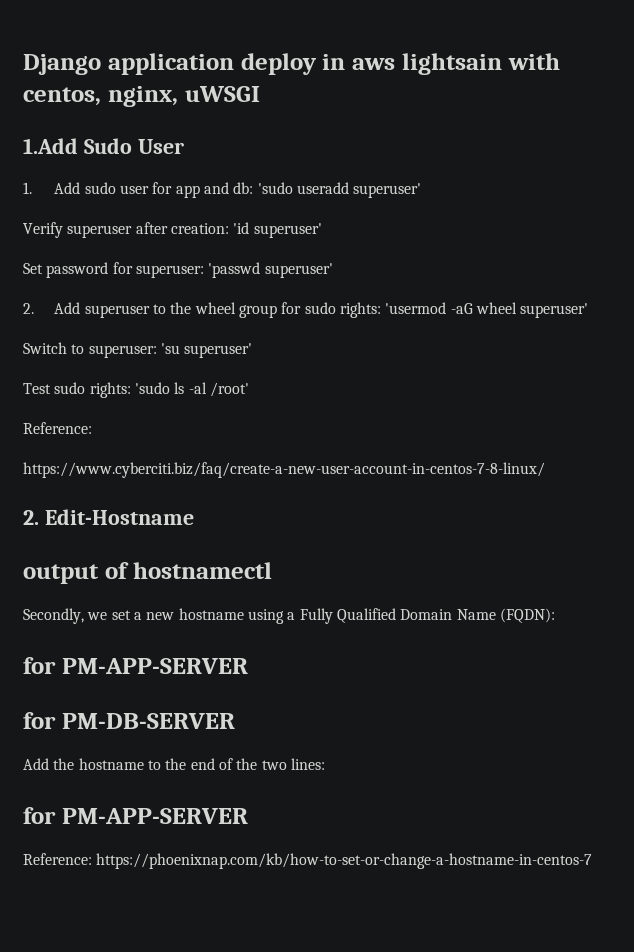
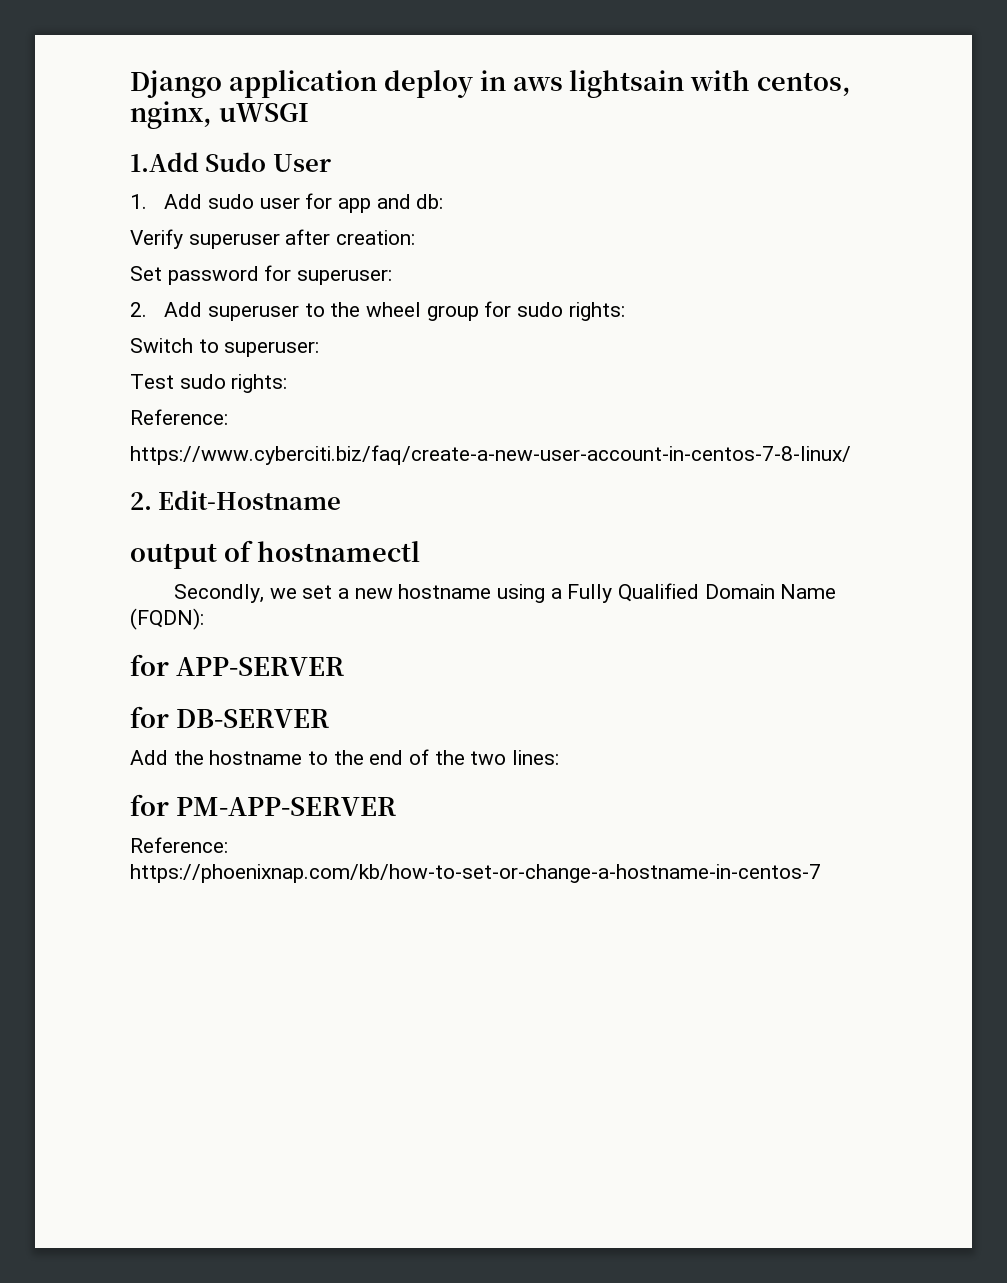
- 1. Add sudo user for app and db: 'sudo useradd superuser'
+ 1. Add sudo user for app and db:
- Verify superuser after creation: 'id superuser'
+ Verify superuser after creation:
- Set password for superuser: 'passwd superuser'
+ Set password for superuser:
- 2. Add superuser to the wheel group for sudo rights: 'usermod -aG wheel superuser'
+ 2. Add superuser to the wheel group for sudo rights:
- Switch to superuser: 'su superuser'
+ Switch to superuser:
- Test sudo rights: 'sudo ls -al /root'
+ Test sudo rights:
  Secondly, we set a new hostname using a Fully Qualified Domain Name (FQDN):
- for PM-APP-SERVER
- for PM-DB-SERVER
+ for APP-SERVER
+ for DB-SERVER

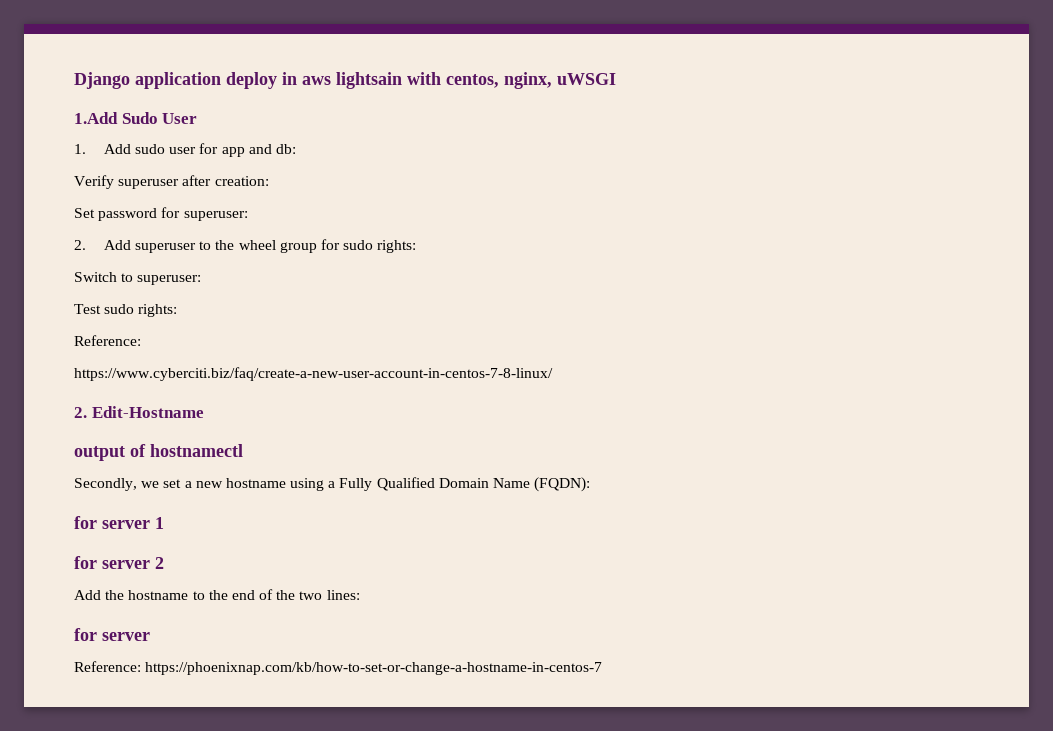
- for APP-SERVER
- for DB-SERVER
+ for server 1
+ for server 2
  Add the hostname to the end of the two lines:
- for PM-APP-SERVER
+ for server

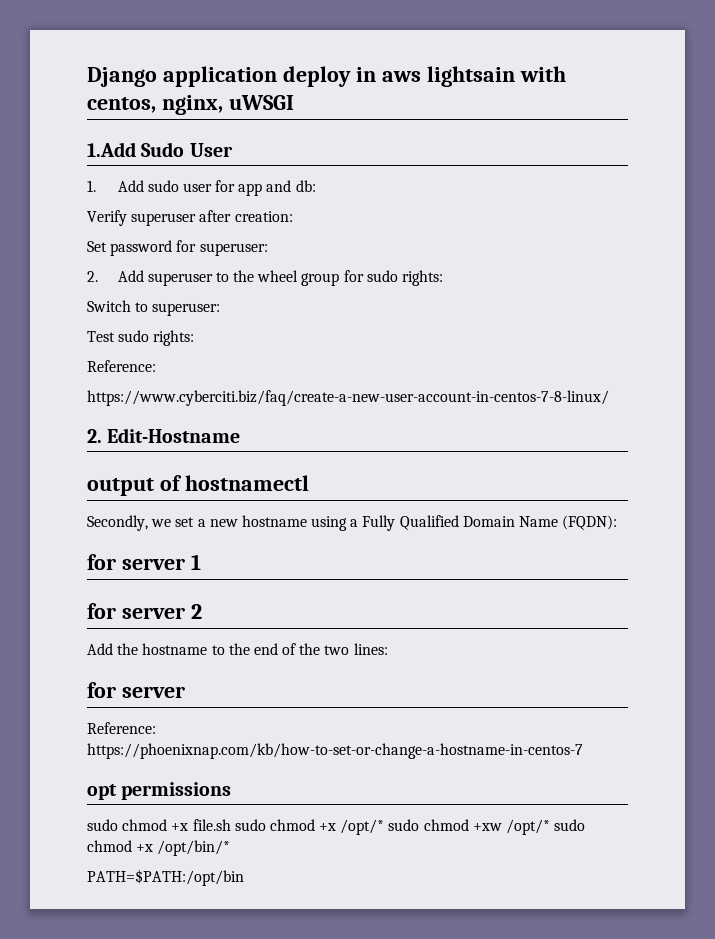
+ opt permissions
+ sudo chmod +x file.sh sudo chmod +x /opt/* sudo chmod +xw /opt/* sudo chmod +x /opt/bin/*
+ PATH=$PATH:/opt/bin

